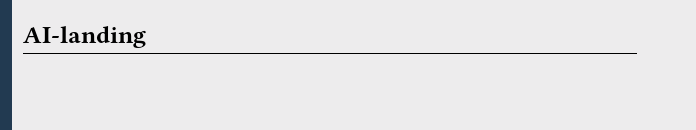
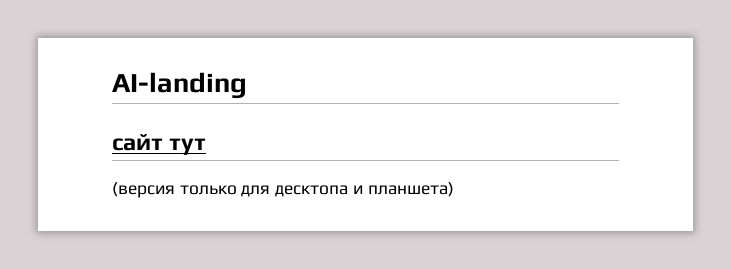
+ сайт тут
+ (версия только для десктопа и планшета)

